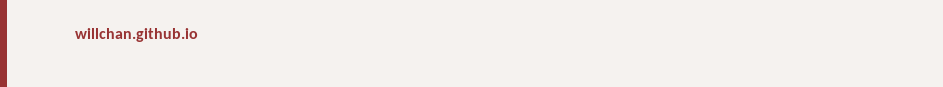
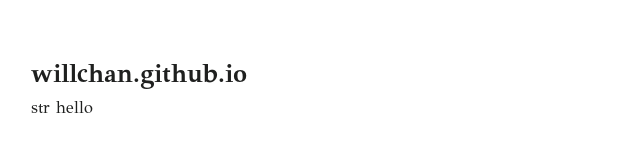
+ str hello

